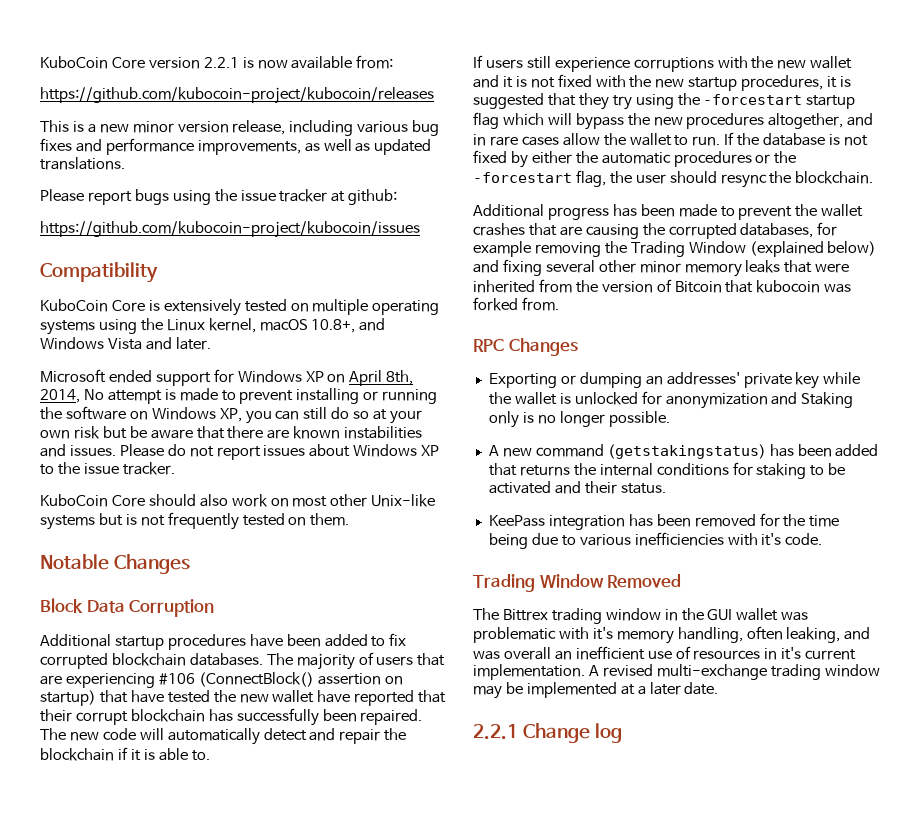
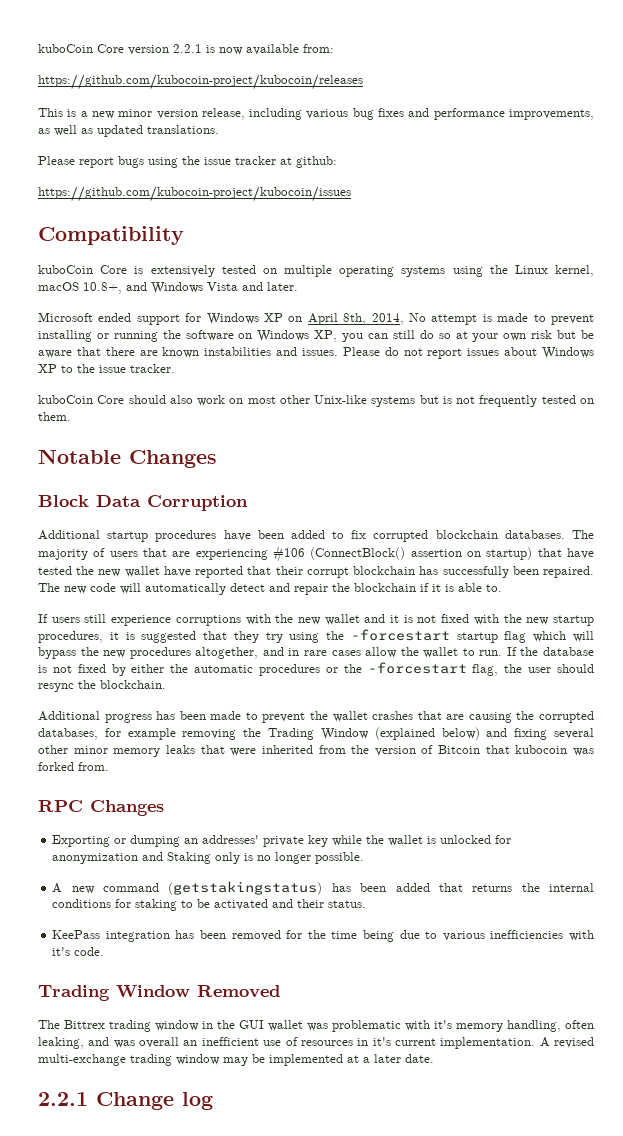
- KuboCoin Core version 2.2.1 is now available from:
+ kuboCoin Core version 2.2.1 is now available from:
- KuboCoin Core is extensively tested on multiple operating systems using the Linux kernel, macOS 10.8+, and Windows Vista and later.
+ kuboCoin Core is extensively tested on multiple operating systems using the Linux kernel, macOS 10.8+, and Windows Vista and later.
- KuboCoin Core should also work on most other Unix-like systems but is not frequently tested on them.
+ kuboCoin Core should also work on most other Unix-like systems but is not frequently tested on them.

